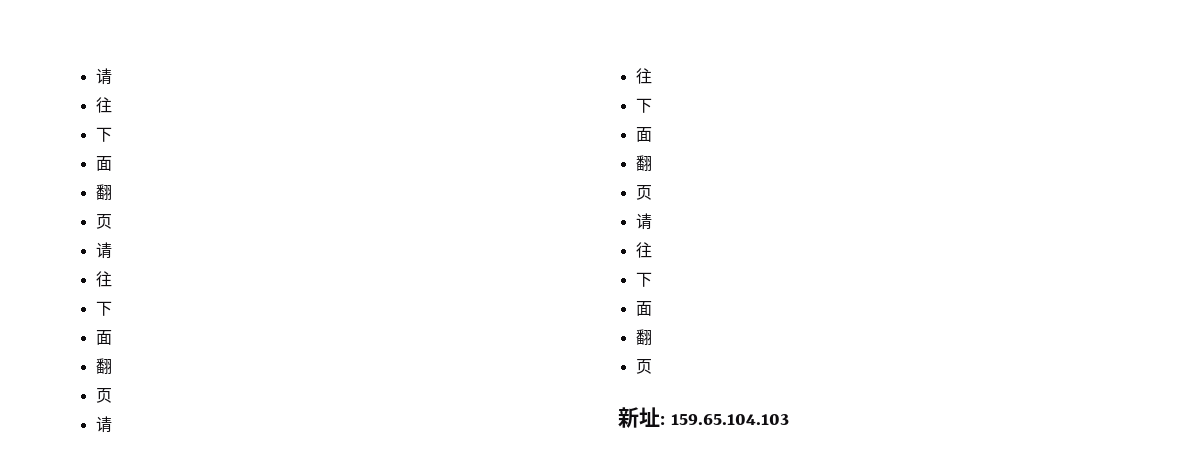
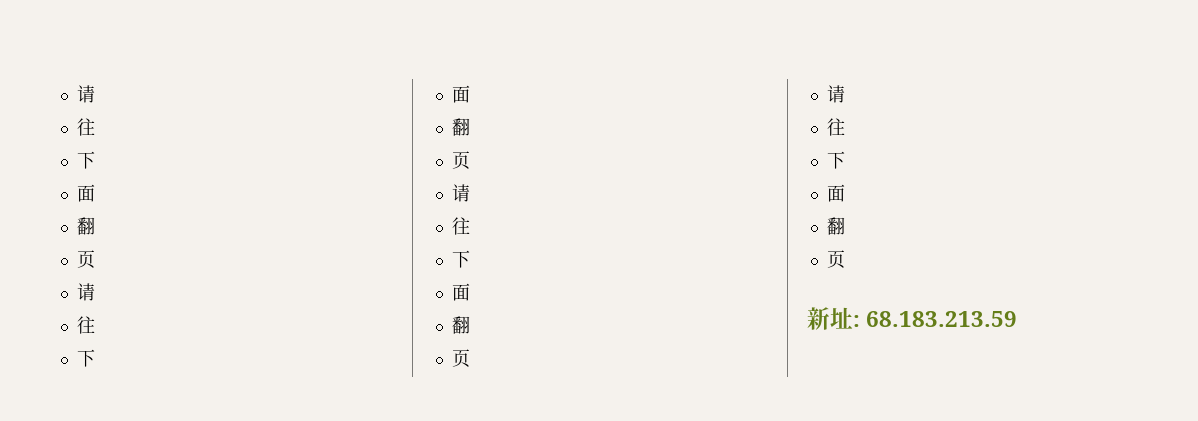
- 新址: 159.65.104.103
+ 新址: 68.183.213.59

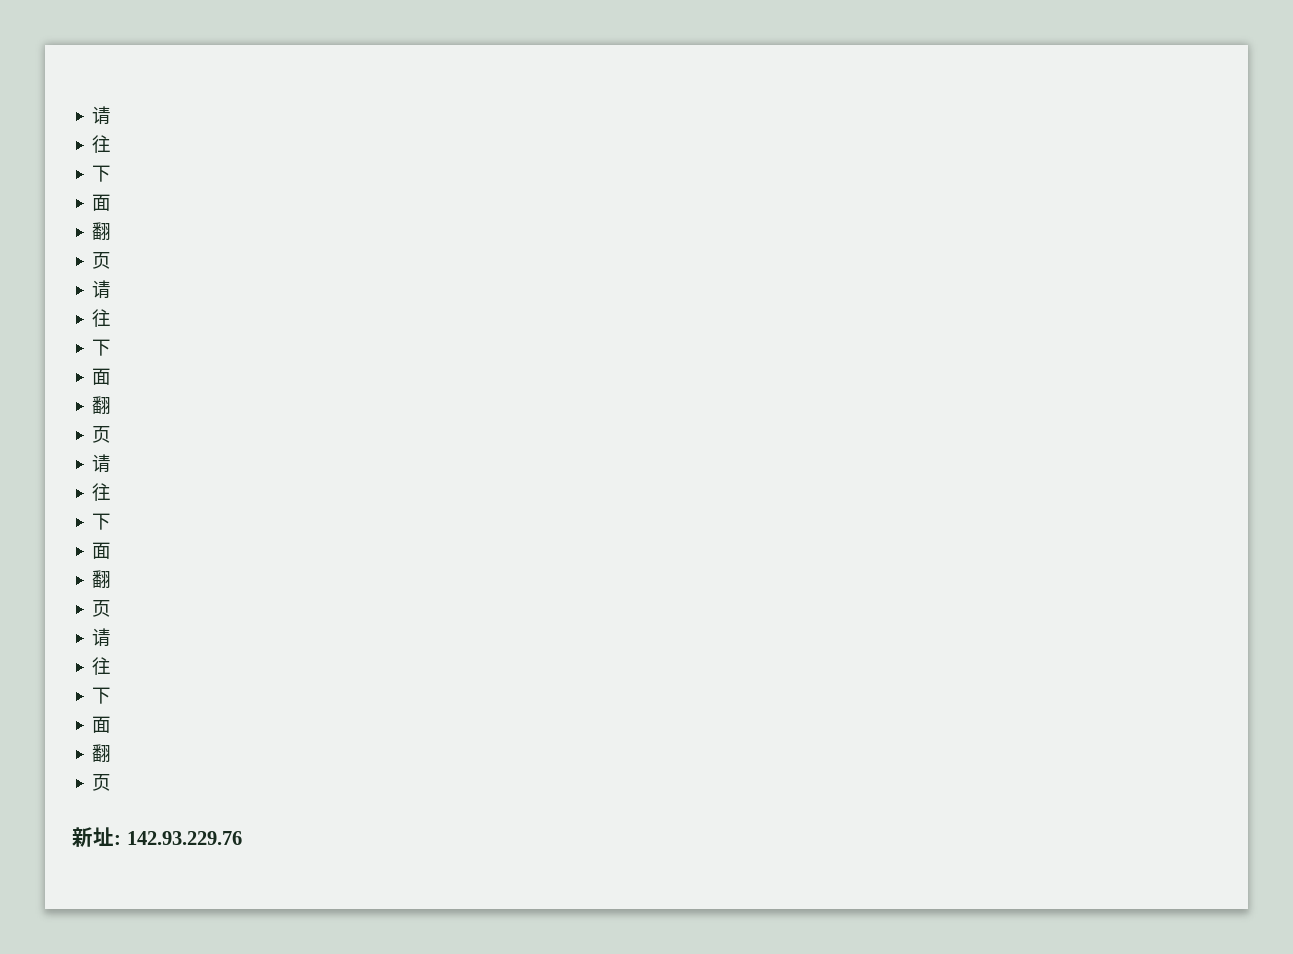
- 新址: 68.183.213.59
+ 新址: 142.93.229.76

